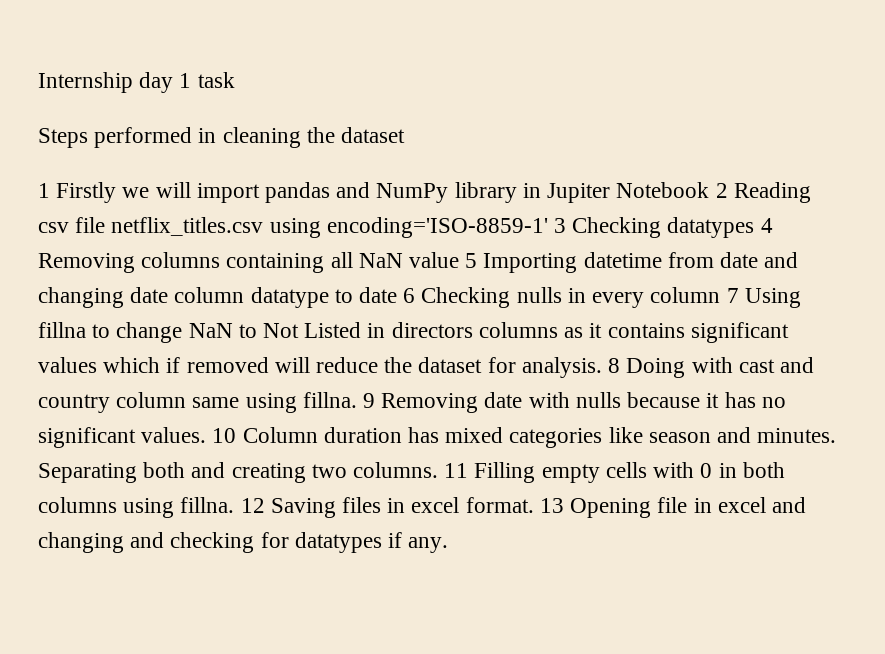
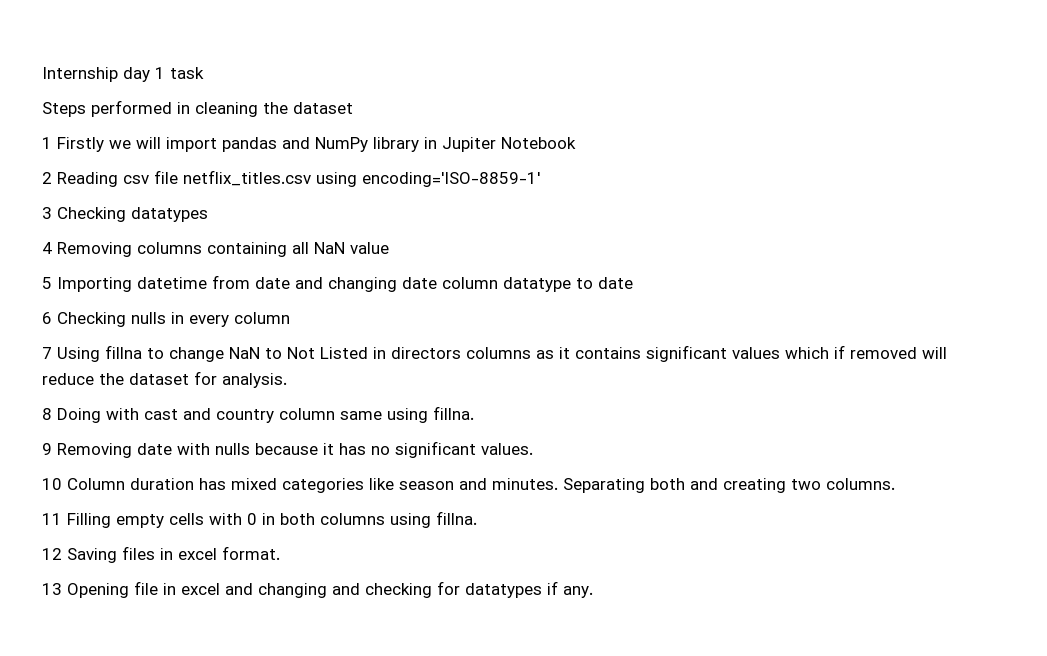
- 1 Firstly we will import pandas and NumPy library in Jupiter Notebook 2 Reading csv file netflix_titles.csv using encoding='ISO-8859-1' 3 Checking datatypes 4 Removing columns containing all NaN value 5 Importing datetime from date and changing date column datatype to date 6 Checking nulls in every column 7 Using fillna to change NaN to Not Listed in directors columns as it contains significant values which if removed will reduce the dataset for analysis. 8 Doing with cast and country column same using fillna. 9 Removing date with nulls because it has no significant values. 10 Column duration has mixed categories like season and minutes.
+ 1 Firstly we will import pandas and NumPy library in Jupiter Notebook
+ 2 Reading csv file netflix_titles.csv using encoding='ISO-8859-1'
+ 3 Checking datatypes
+ 4 Removing columns containing all NaN value
+ 5 Importing datetime from date and changing date column datatype to date
+ 6 Checking nulls in every column
+ 7 Using fillna to change NaN to Not Listed in directors columns as it contains significant values which if removed will reduce the dataset for analysis.
+ 8 Doing with cast and country column same using fillna.
+ 9 Removing date with nulls because it has no significant values.
+ 10 Column duration has mixed categories like season and minutes.
- Separating both and creating two columns. 11 Filling empty cells with 0 in both columns using fillna. 12 Saving files in excel format. 13 Opening file in excel and changing and checking for datatypes if any.
+ Separating both and creating two columns.
+ 11 Filling empty cells with 0 in both columns using fillna.
+ 12 Saving files in excel format.
+ 13 Opening file in excel and changing and checking for datatypes if any.

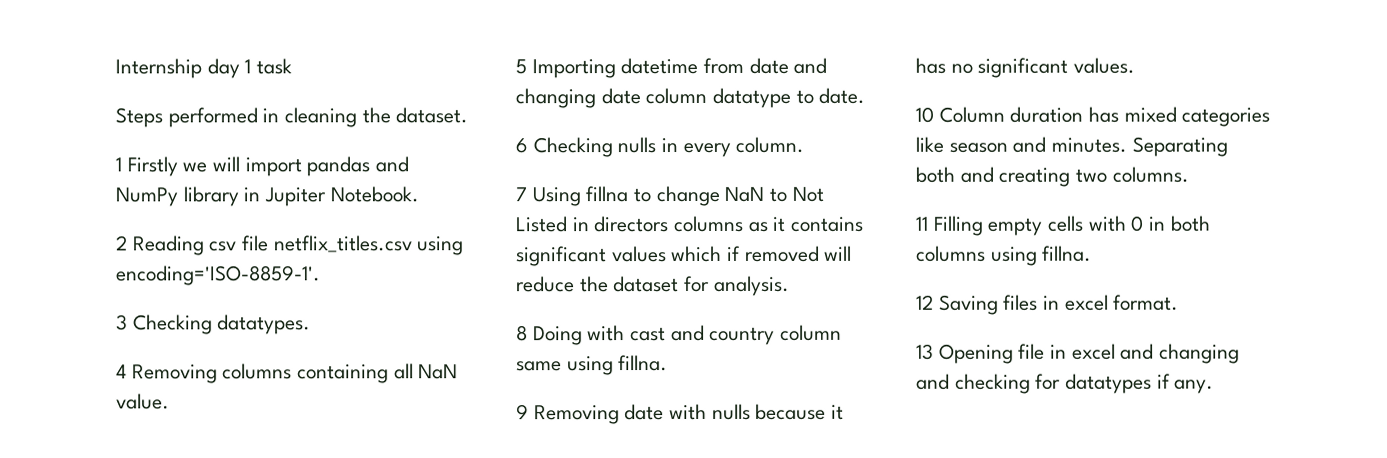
- Steps performed in cleaning the dataset
+ Steps performed in cleaning the dataset.
- 1 Firstly we will import pandas and NumPy library in Jupiter Notebook
+ 1 Firstly we will import pandas and NumPy library in Jupiter Notebook.
- 2 Reading csv file netflix_titles.csv using encoding='ISO-8859-1'
+ 2 Reading csv file netflix_titles.csv using encoding='ISO-8859-1'.
- 3 Checking datatypes
+ 3 Checking datatypes.
- 4 Removing columns containing all NaN value
+ 4 Removing columns containing all NaN value.
- 5 Importing datetime from date and changing date column datatype to date
+ 5 Importing datetime from date and changing date column datatype to date.
- 6 Checking nulls in every column
+ 6 Checking nulls in every column.

